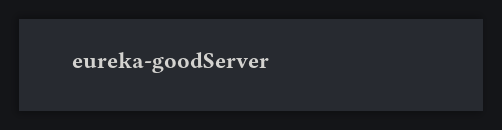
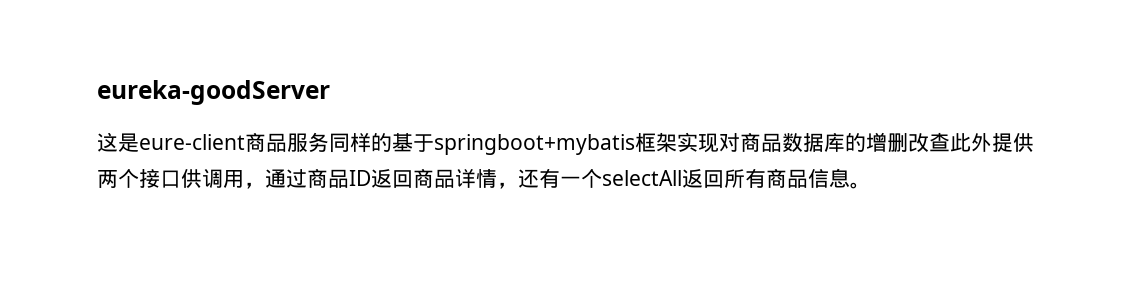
+ 这是eure-client商品服务同样的基于springboot+mybatis框架实现对商品数据库的增删改查此外提供两个接口供调用，通过商品ID返回商品详情，还有一个selectAll返回所有商品信息。

